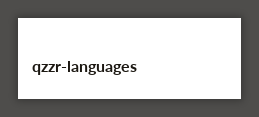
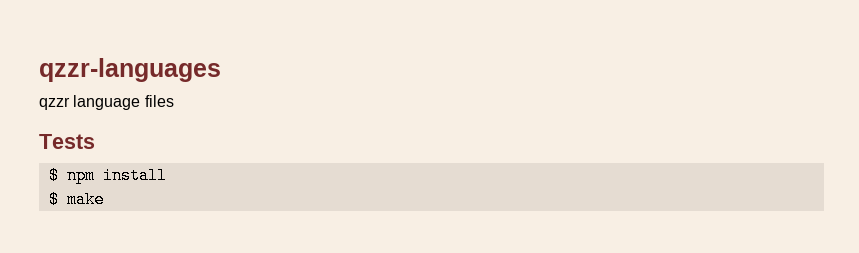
+ qzzr language files
+ Tests
+ $ npm install
+ $ make

